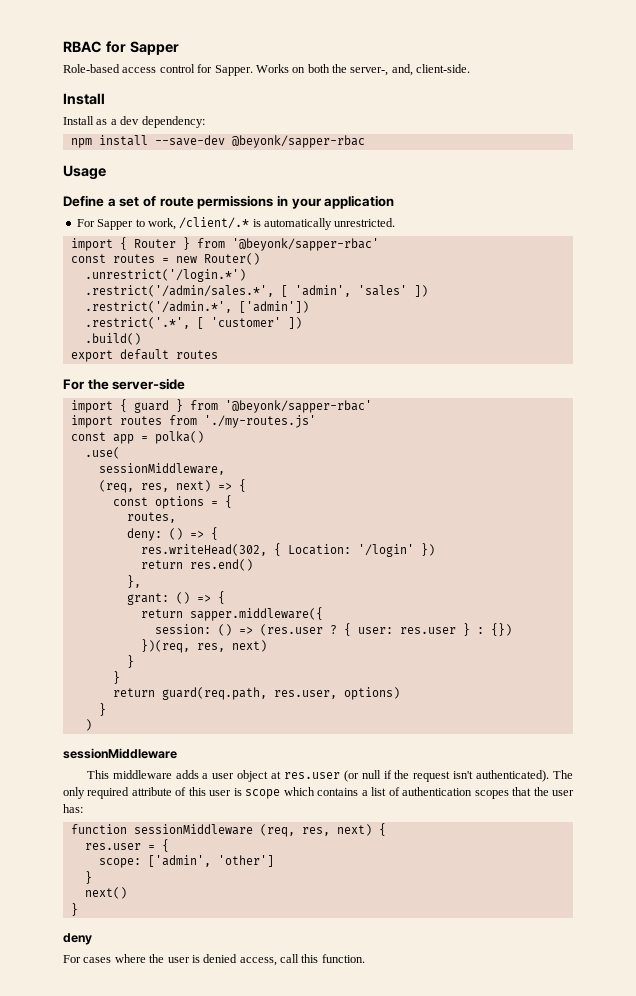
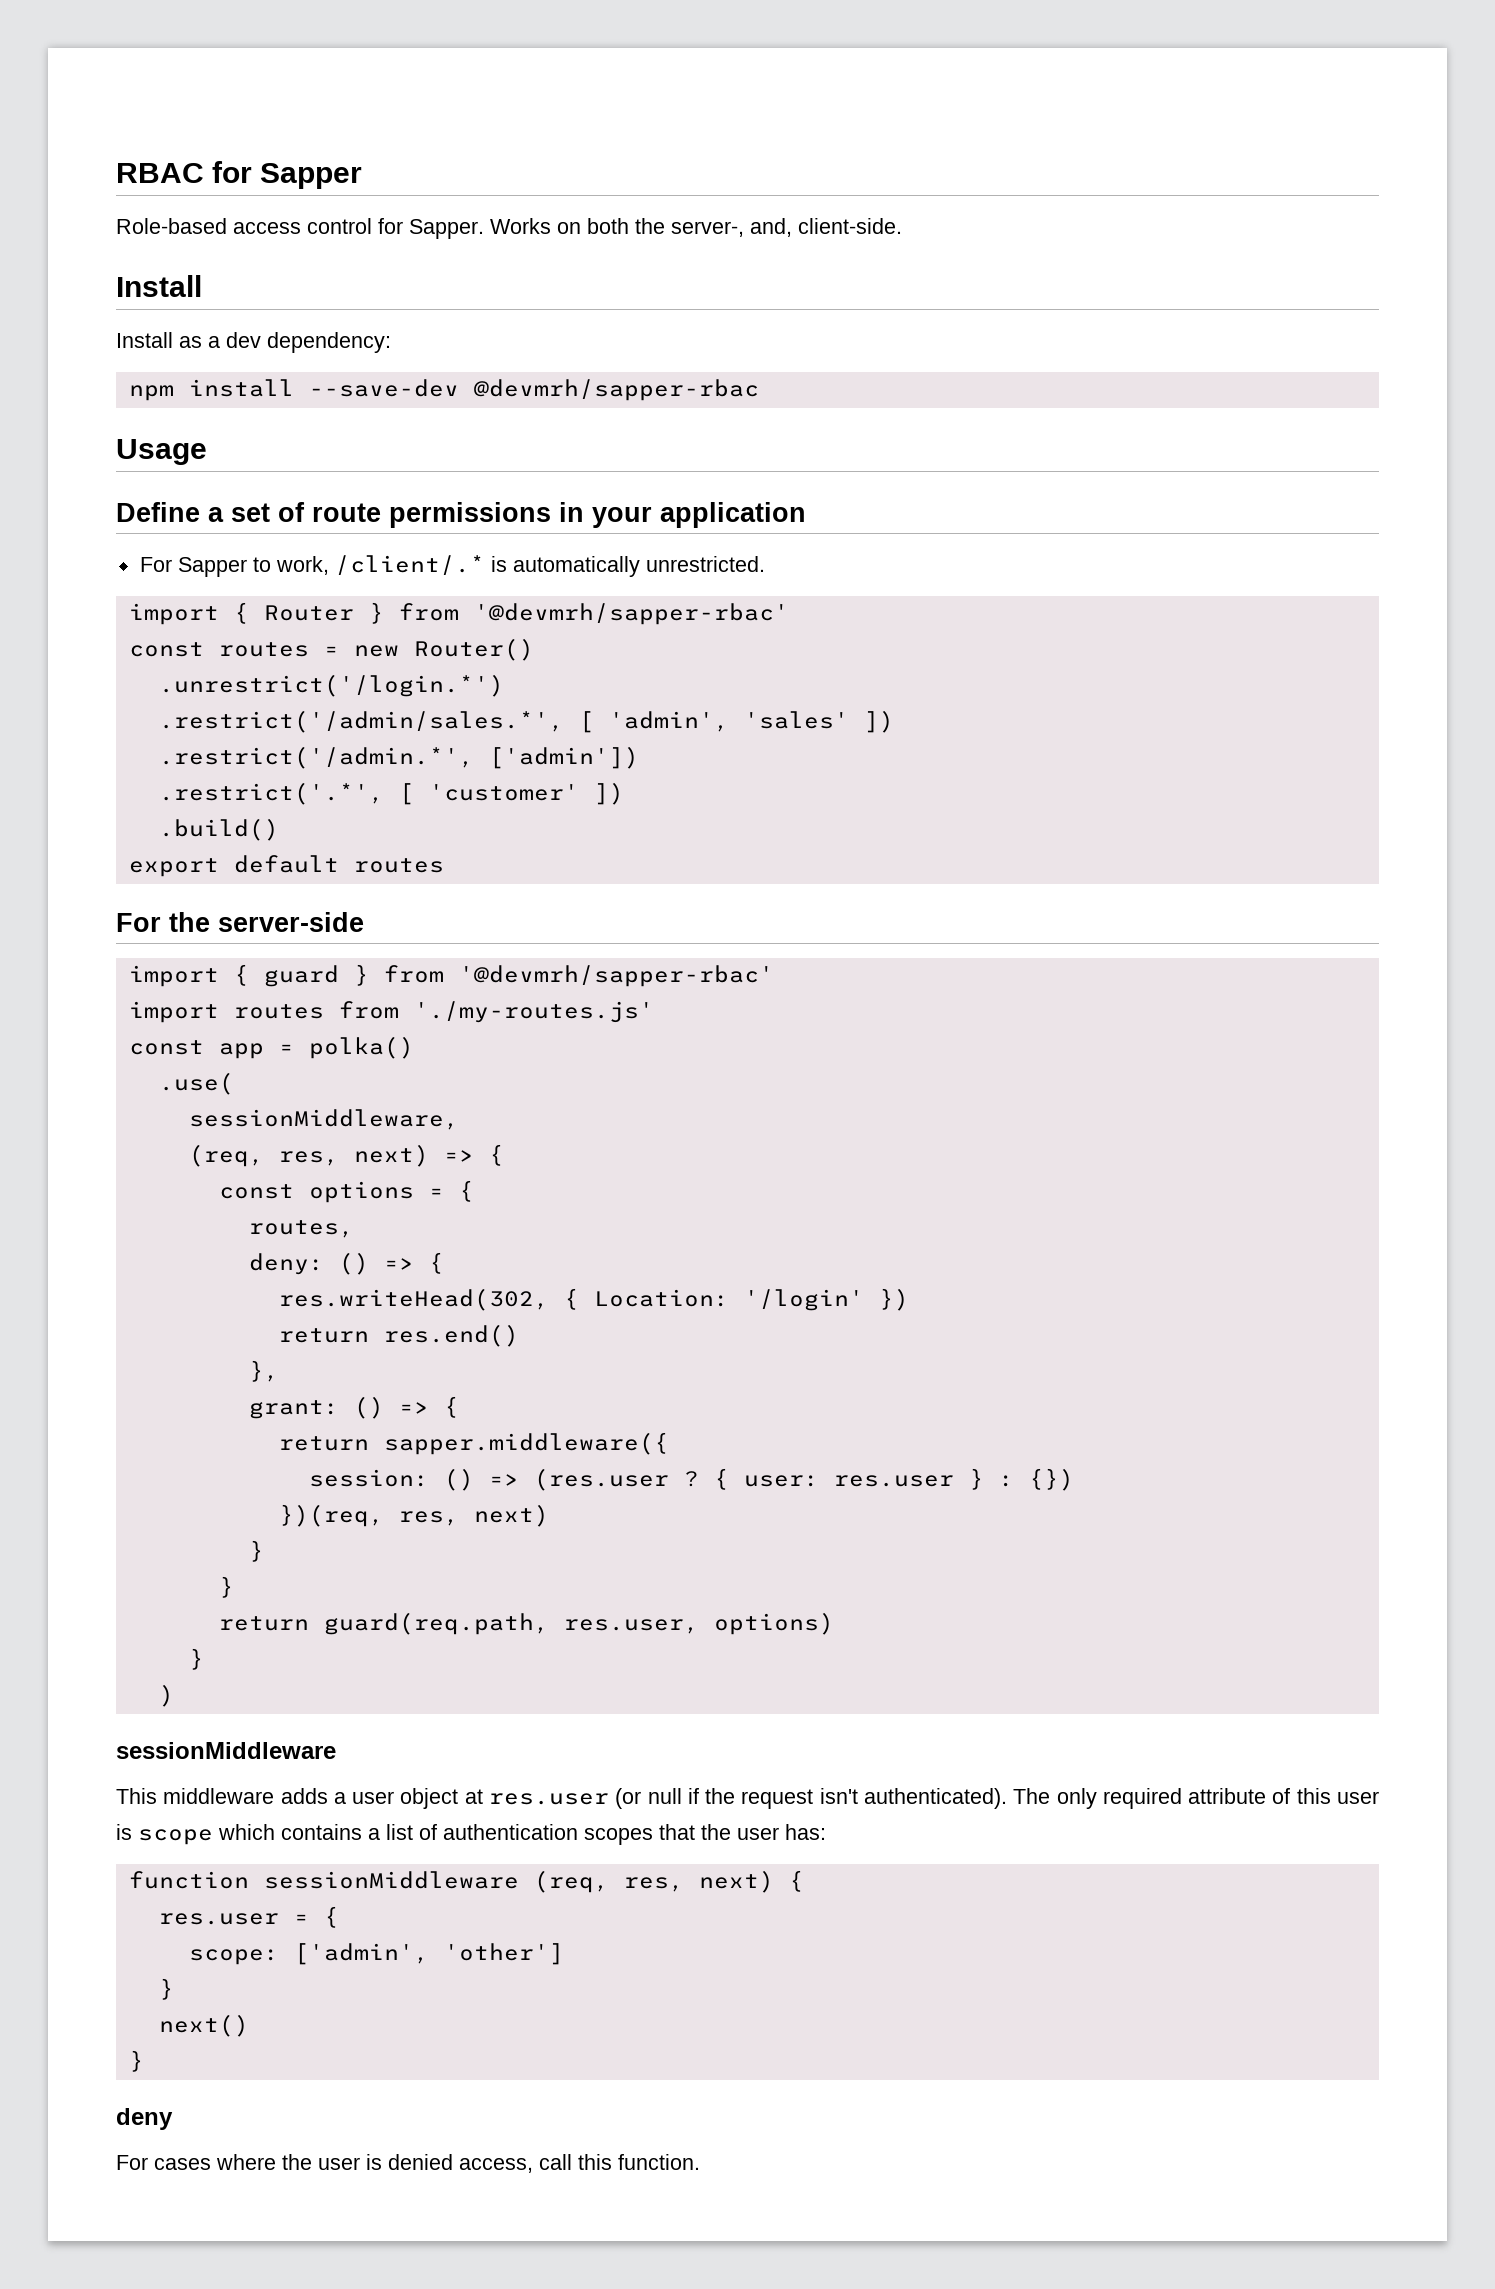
- npm install --save-dev @beyonk/sapper-rbac
+ npm install --save-dev @devmrh/sapper-rbac
- import { Router } from '@beyonk/sapper-rbac'
+ import { Router } from '@devmrh/sapper-rbac'
- import { guard } from '@beyonk/sapper-rbac'
+ import { guard } from '@devmrh/sapper-rbac'

